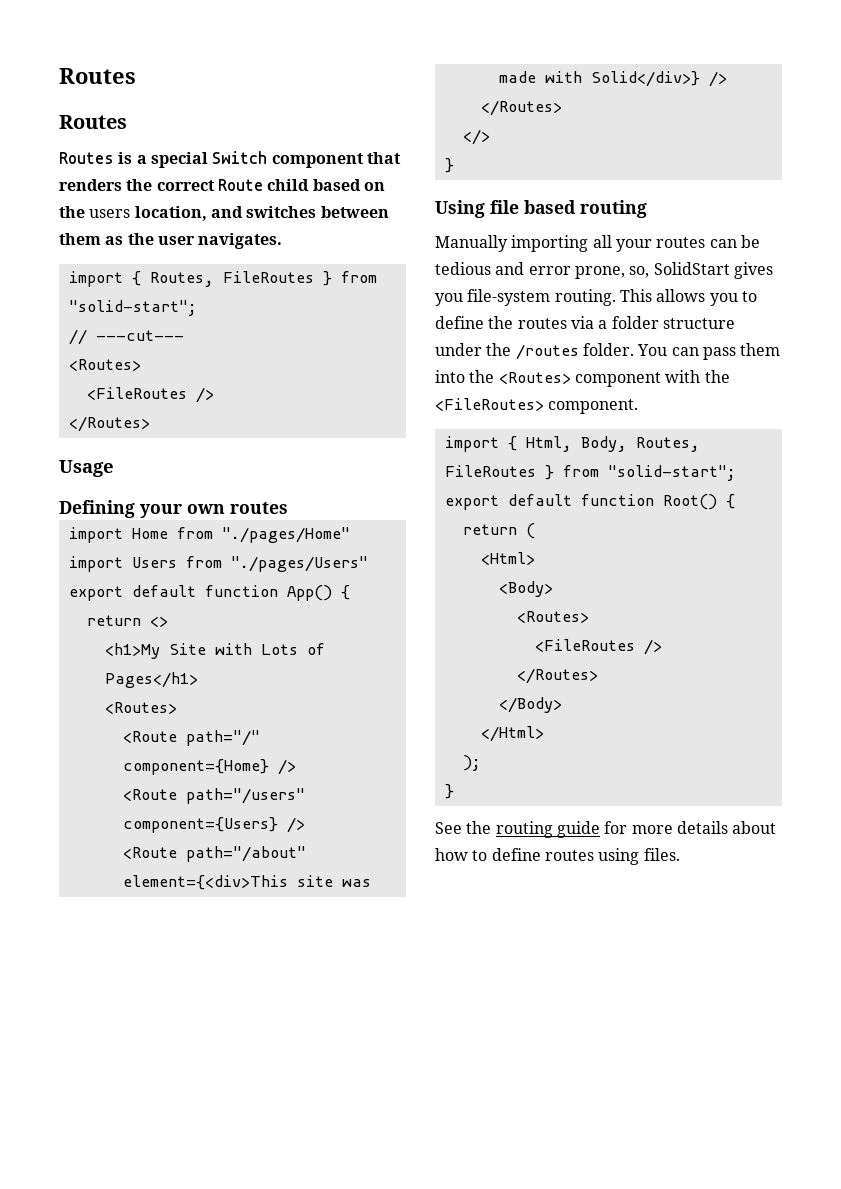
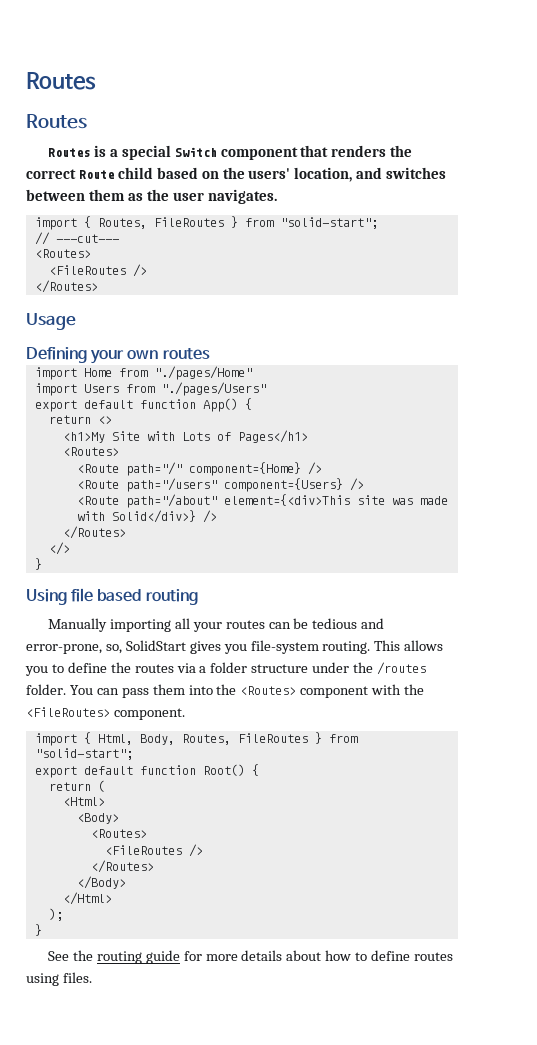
- Routes is a special Switch component that renders the correct Route child based on the users location, and switches between them as the user navigates.
+ Routes is a special Switch component that renders the correct Route child based on the users' location, and switches between them as the user navigates.
- Manually importing all your routes can be tedious and error prone, so, SolidStart gives you file-system routing.
+ Manually importing all your routes can be tedious and error-prone, so, SolidStart gives you file-system routing.

